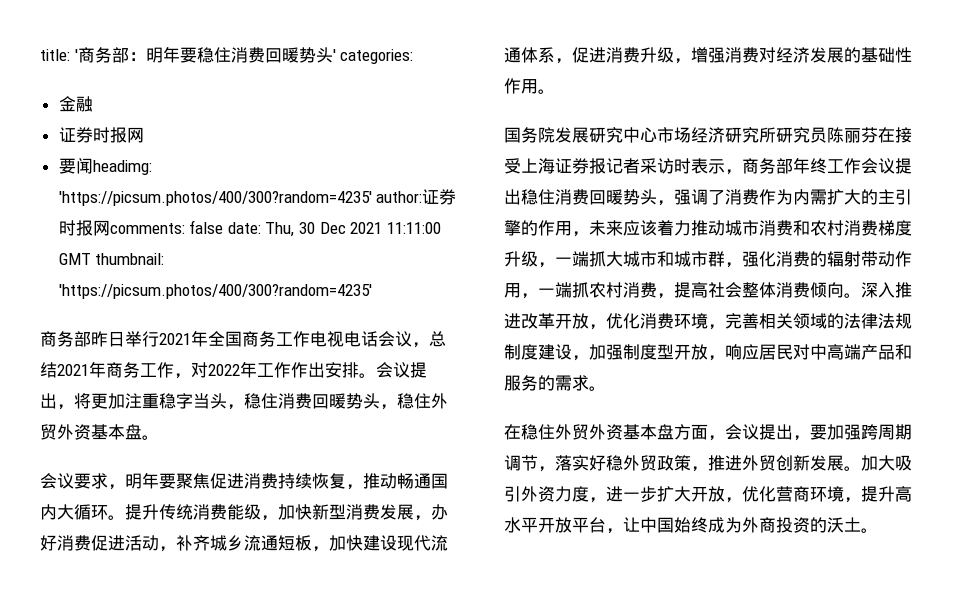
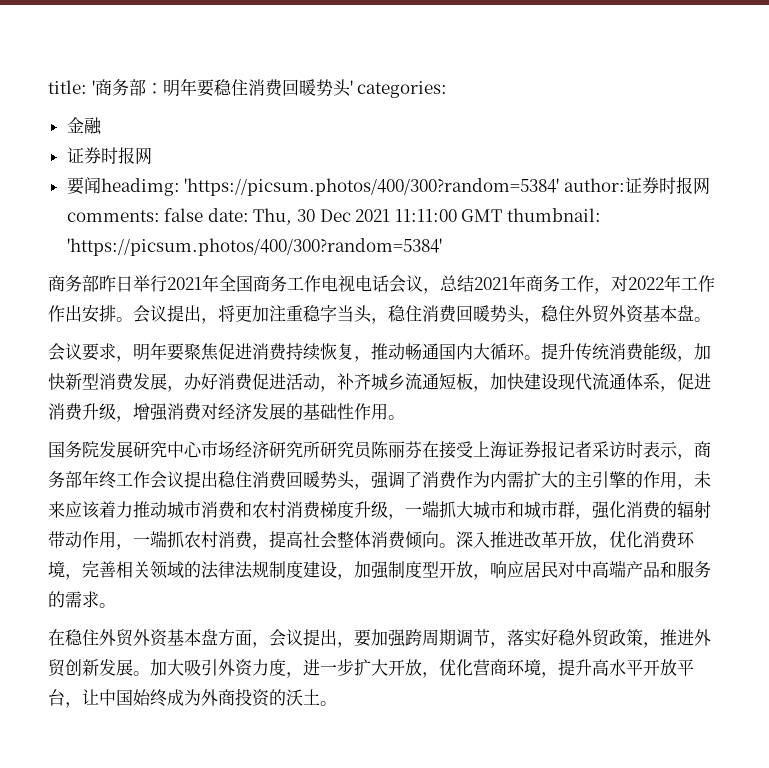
- 要闻headimg: 'https://picsum.photos/400/300?random=4235' author:证券时报网comments: false date: Thu, 30 Dec 2021 11:11:00 GMT thumbnail: 'https://picsum.photos/400/300?random=4235'
+ 要闻headimg: 'https://picsum.photos/400/300?random=5384' author:证券时报网comments: false date: Thu, 30 Dec 2021 11:11:00 GMT thumbnail: 'https://picsum.photos/400/300?random=5384'

